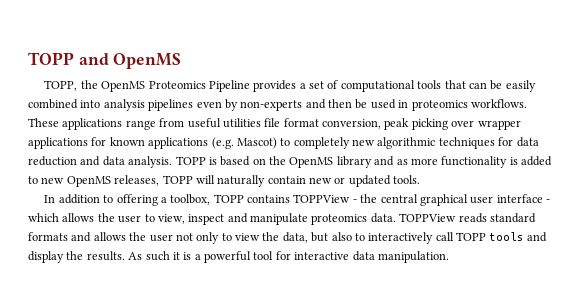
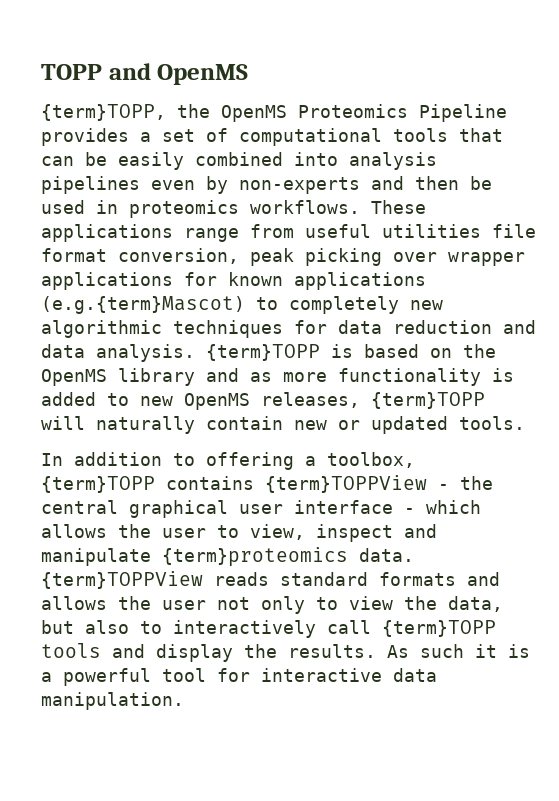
- TOPP, the OpenMS Proteomics Pipeline provides a set of computational tools that can be easily combined into analysis pipelines even by non-experts and then be used in proteomics workflows.
+ {term}TOPP, the OpenMS Proteomics Pipeline provides a set of computational tools that can be easily combined into analysis pipelines even by non-experts and then be used in proteomics workflows.
- These applications range from useful utilities file format conversion, peak picking over wrapper applications for known applications (e.g. Mascot) to completely new algorithmic techniques for data reduction and data analysis.
+ These applications range from useful utilities file format conversion, peak picking over wrapper applications for known applications (e.g.{term}Mascot) to completely new algorithmic techniques for data reduction and data analysis.
- TOPP is based on the OpenMS library and as more functionality is added to new OpenMS releases, TOPP will naturally contain new or updated tools.
+ {term}TOPP is based on the OpenMS library and as more functionality is added to new OpenMS releases, {term}TOPP will naturally contain new or updated tools.
- In addition to offering a toolbox, TOPP contains TOPPView - the central graphical user interface - which allows the user to view, inspect and manipulate proteomics data. TOPPView reads standard formats and allows the user not only to view the data, but also to interactively call TOPP tools and display the results.
+ In addition to offering a toolbox, {term}TOPP contains {term}TOPPView - the central graphical user interface - which allows the user to view, inspect and manipulate {term}proteomics data. {term}TOPPView reads standard formats and allows the user not only to view the data, but also to interactively call {term}TOPP tools and display the results.

